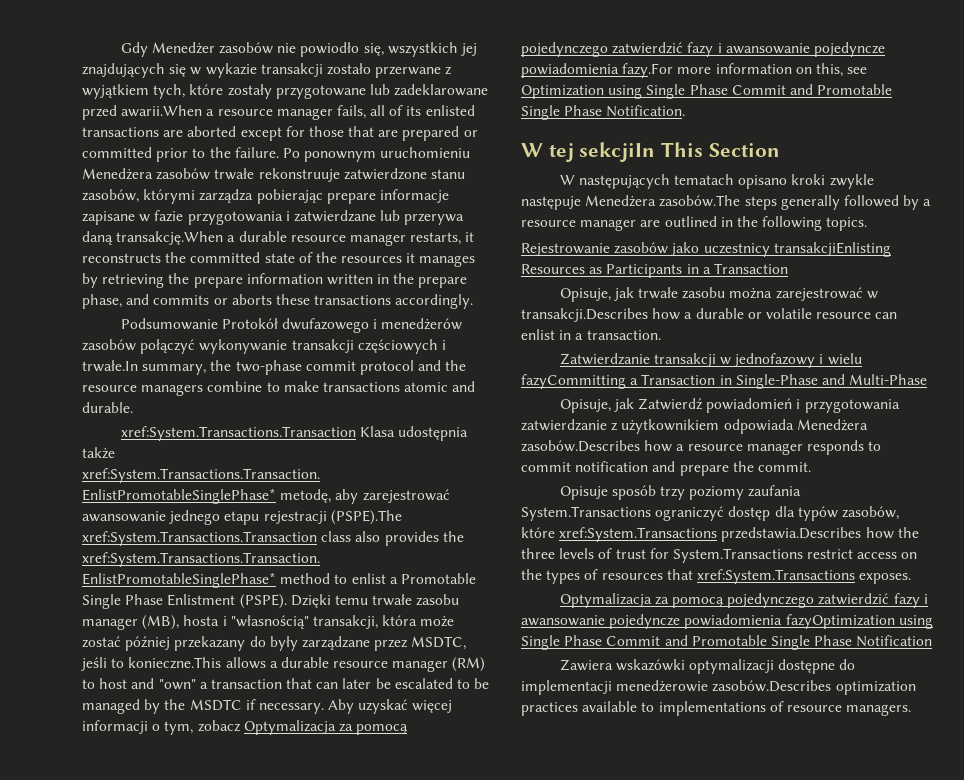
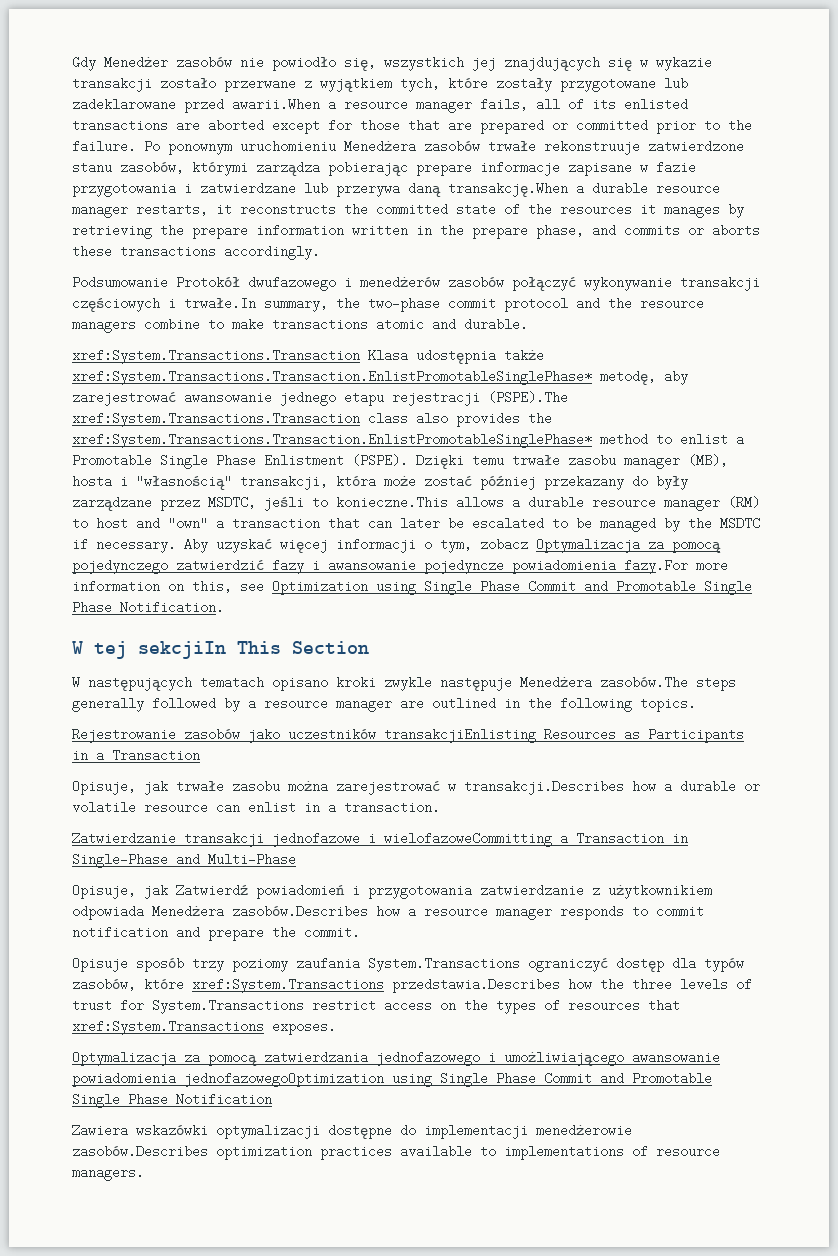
- Rejestrowanie zasobów jako uczestnicy transakcjiEnlisting Resources as Participants in a Transaction
+ Rejestrowanie zasobów jako uczestników transakcjiEnlisting Resources as Participants in a Transaction
- Zatwierdzanie transakcji w jednofazowy i wielu fazyCommitting a Transaction in Single-Phase and Multi-Phase
+ Zatwierdzanie transakcji jednofazowe i wielofazoweCommitting a Transaction in Single-Phase and Multi-Phase
- Optymalizacja za pomocą pojedynczego zatwierdzić fazy i awansowanie pojedyncze powiadomienia fazyOptimization using Single Phase Commit and Promotable Single Phase Notification
+ Optymalizacja za pomocą zatwierdzania jednofazowego i umożliwiającego awansowanie powiadomienia jednofazowegoOptimization using Single Phase Commit and Promotable Single Phase Notification

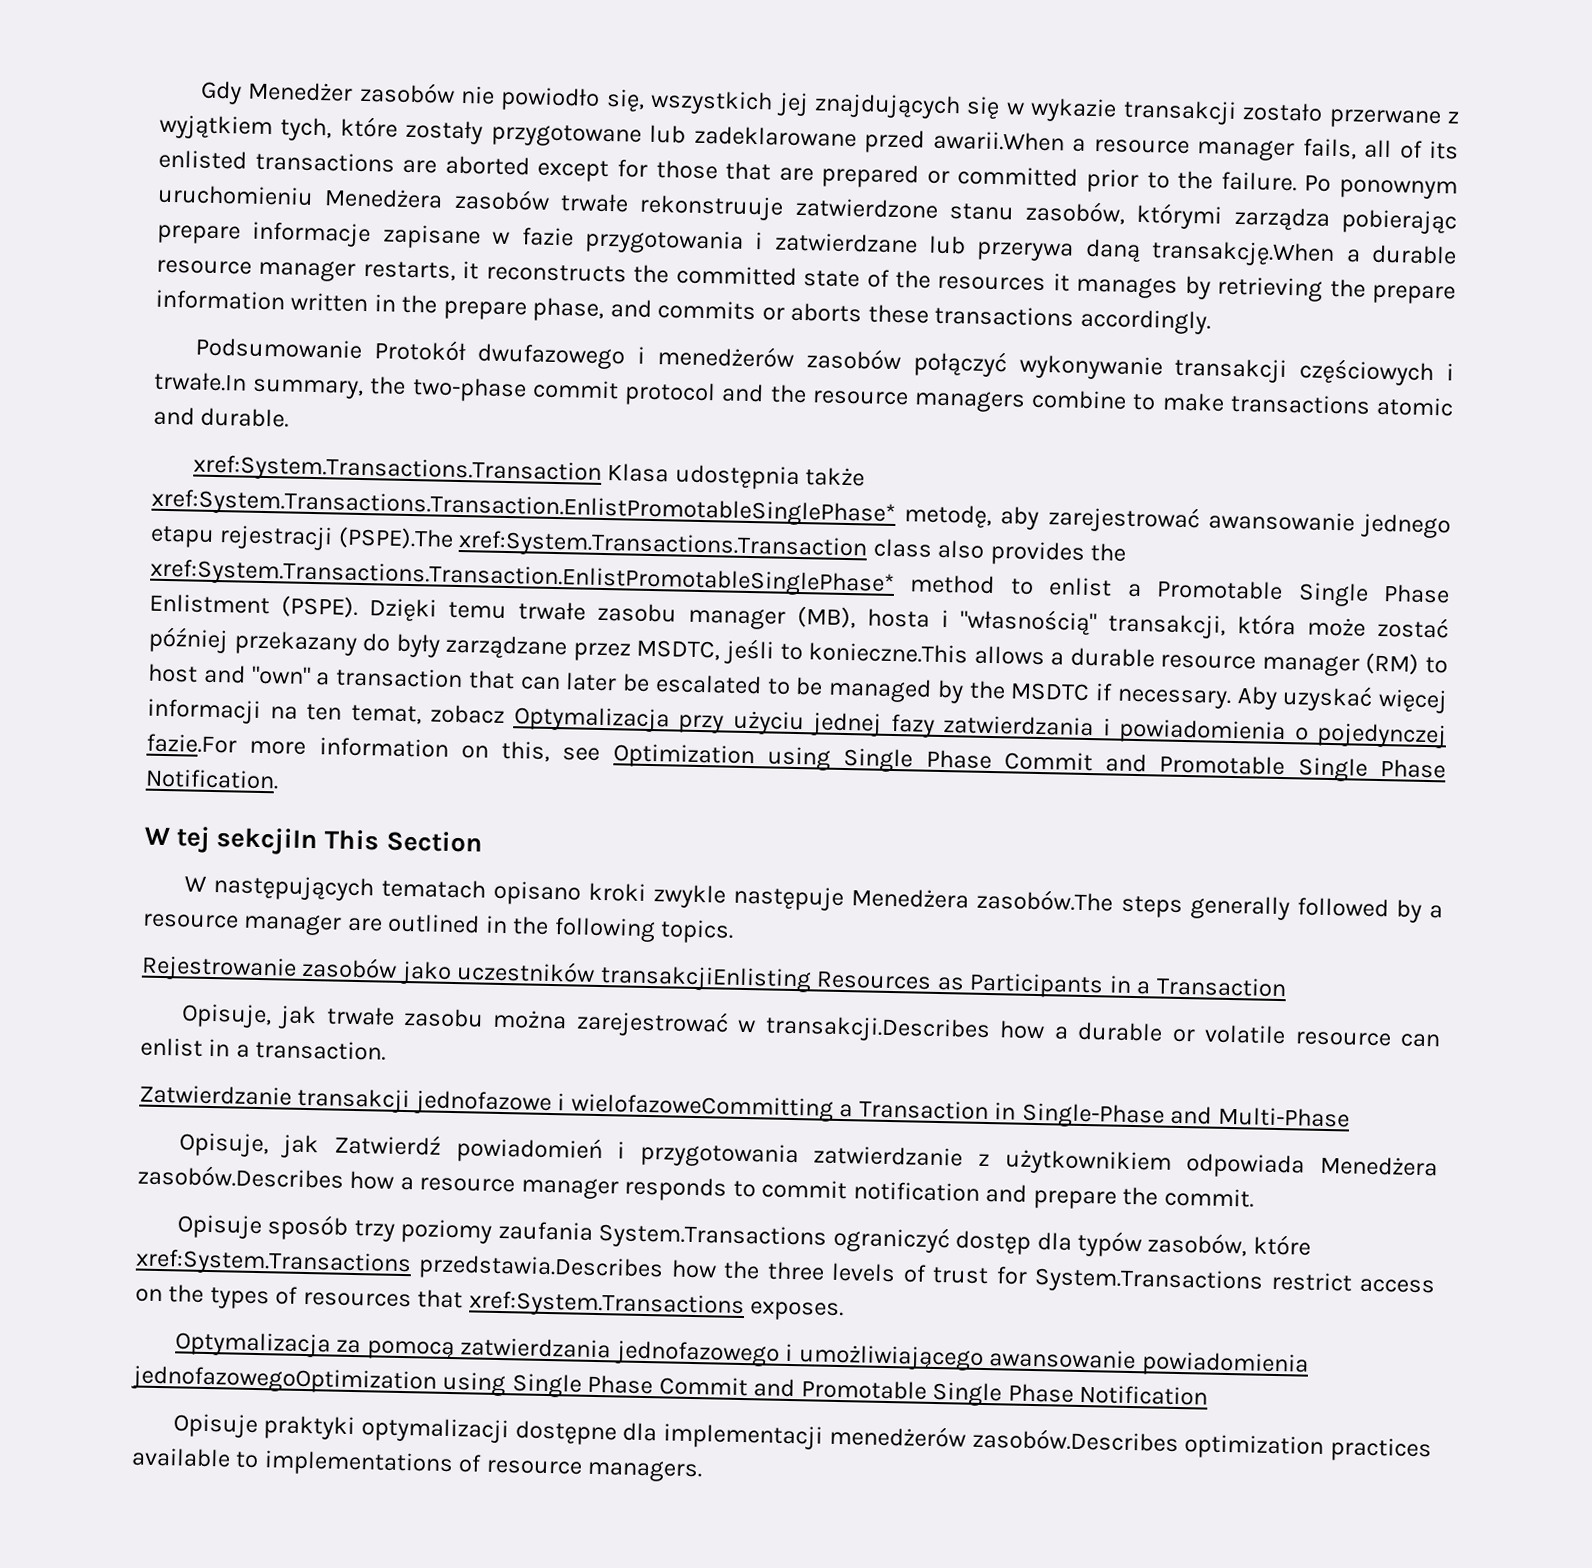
- Aby uzyskać więcej informacji o tym, zobacz Optymalizacja za pomocą pojedynczego zatwierdzić fazy i awansowanie pojedyncze powiadomienia fazy.For more information on this, see Optimization using Single Phase Commit and Promotable Single Phase Notification.
+ Aby uzyskać więcej informacji na ten temat, zobacz Optymalizacja przy użyciu jednej fazy zatwierdzania i powiadomienia o pojedynczej fazie.For more information on this, see Optimization using Single Phase Commit and Promotable Single Phase Notification.
- Zawiera wskazówki optymalizacji dostępne do implementacji menedżerowie zasobów.Describes optimization practices available to implementations of resource managers.
+ Opisuje praktyki optymalizacji dostępne dla implementacji menedżerów zasobów.Describes optimization practices available to implementations of resource managers.

